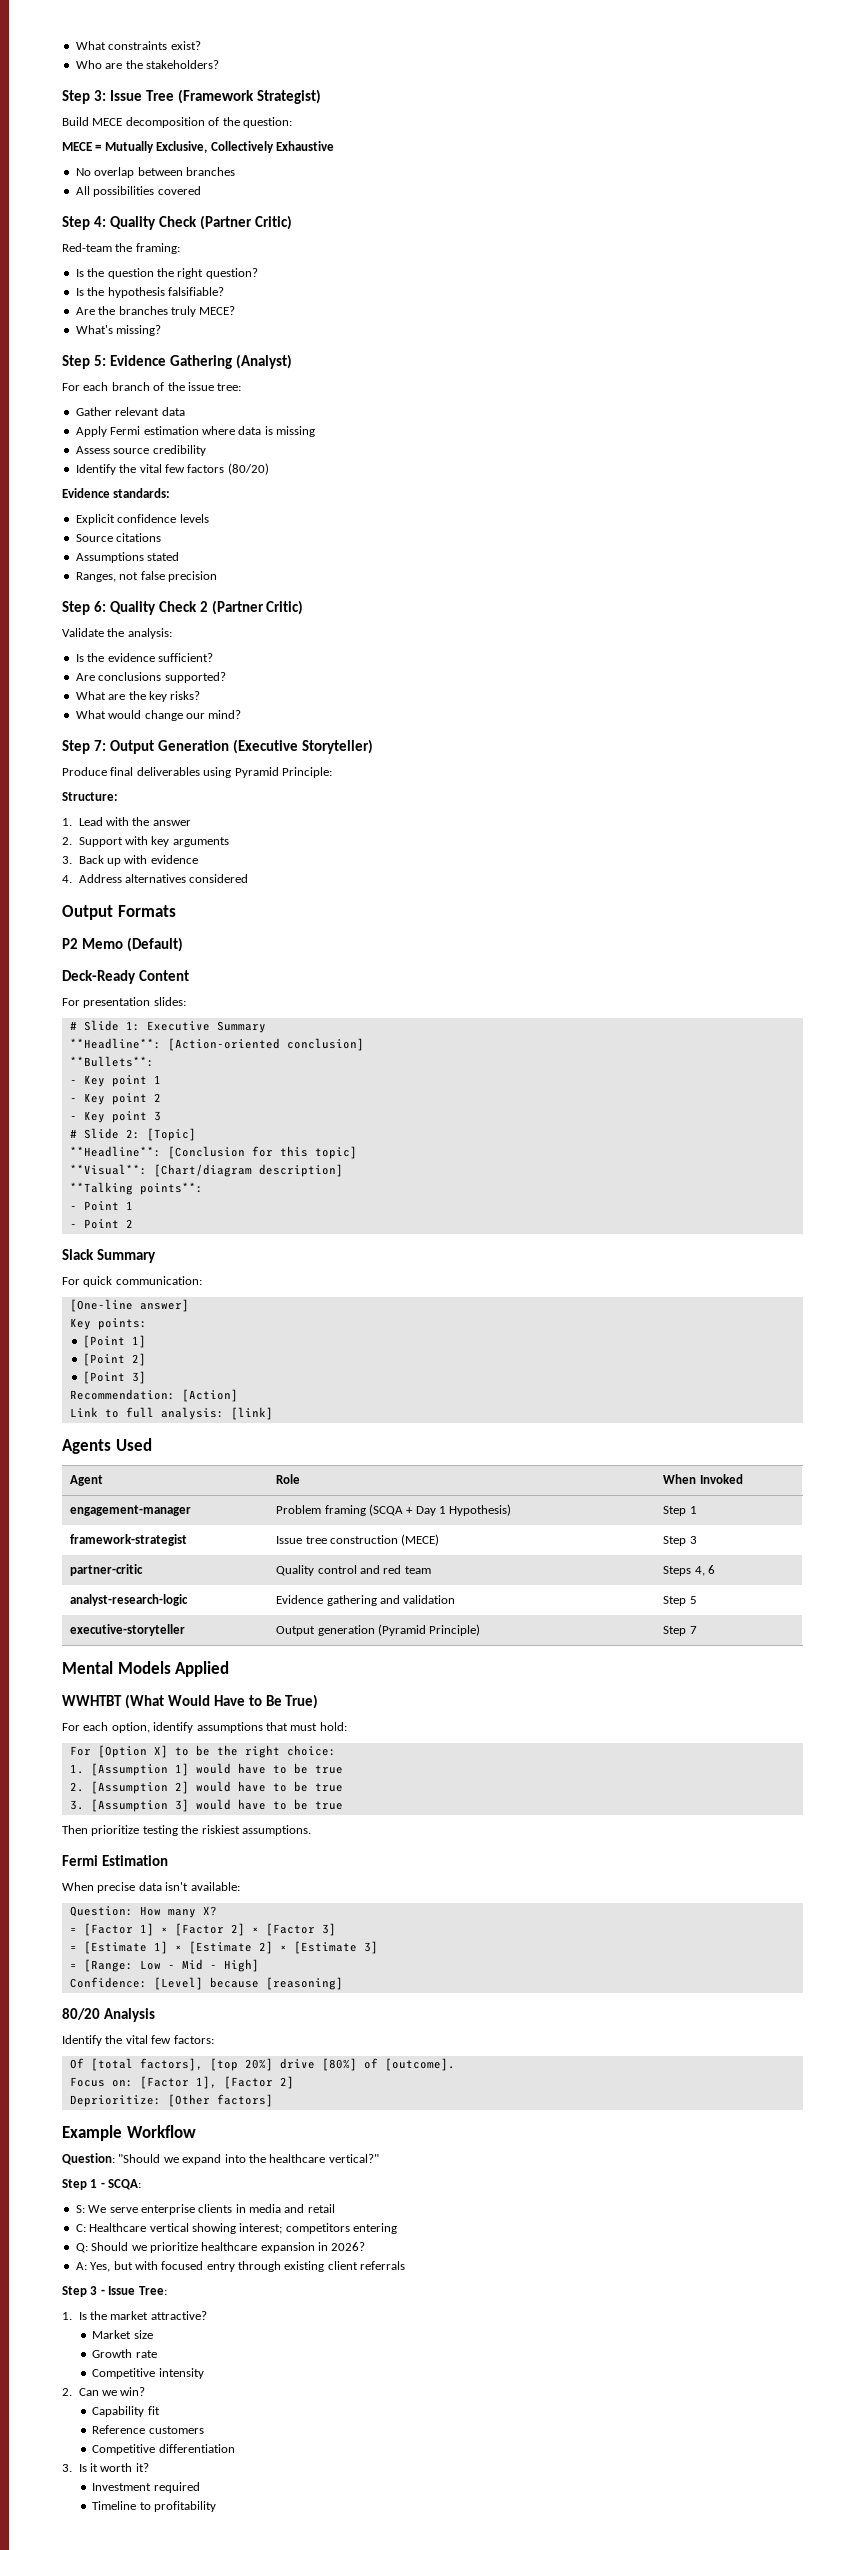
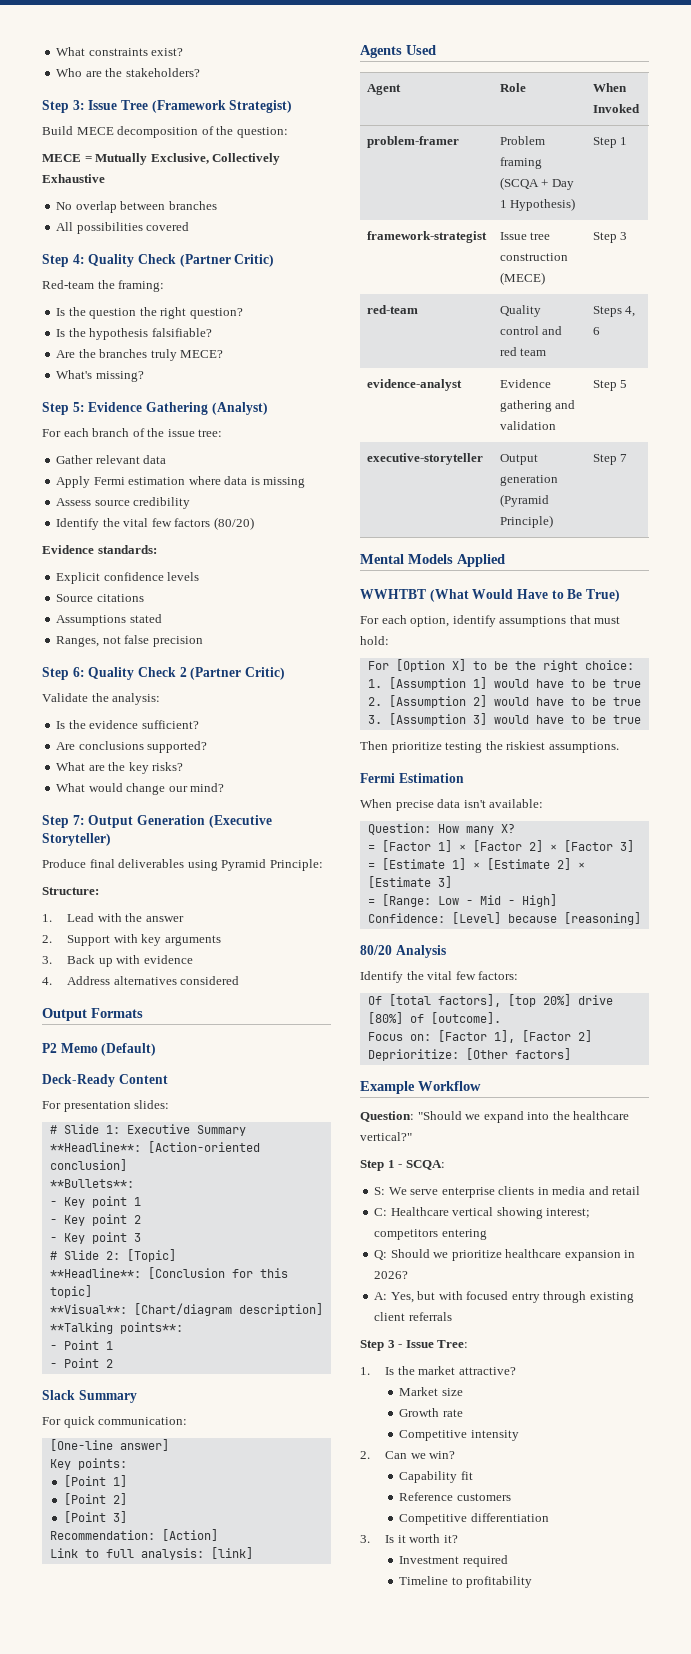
- engagement-manager | Problem framing (SCQA + Day 1 Hypothesis) | Step 1
+ problem-framer | Problem framing (SCQA + Day 1 Hypothesis) | Step 1
- partner-critic | Quality control and red team | Steps 4, 6
+ red-team | Quality control and red team | Steps 4, 6
- analyst-research-logic | Evidence gathering and validation | Step 5
+ evidence-analyst | Evidence gathering and validation | Step 5

